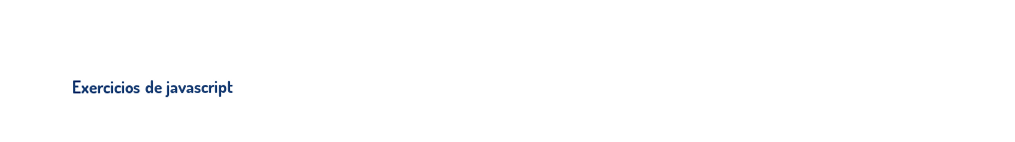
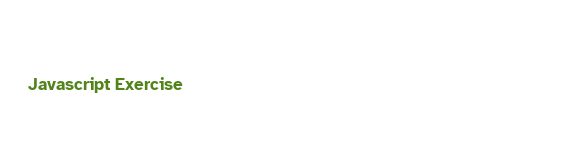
- Exercicios de javascript
+ Javascript Exercise

